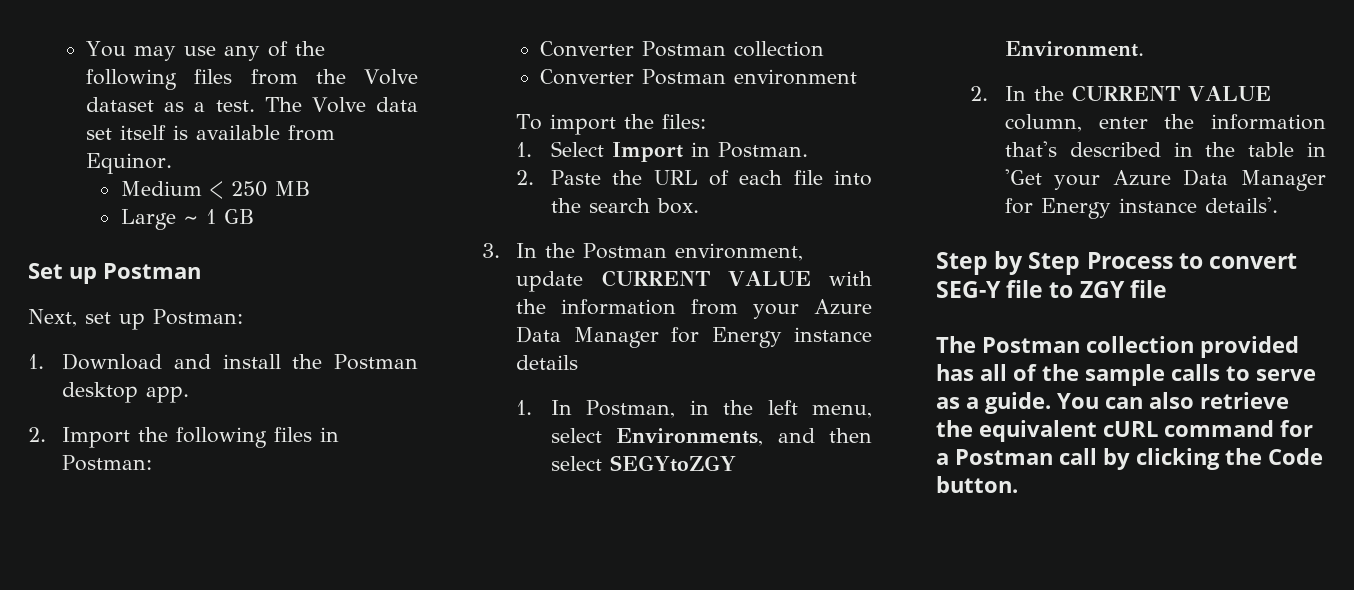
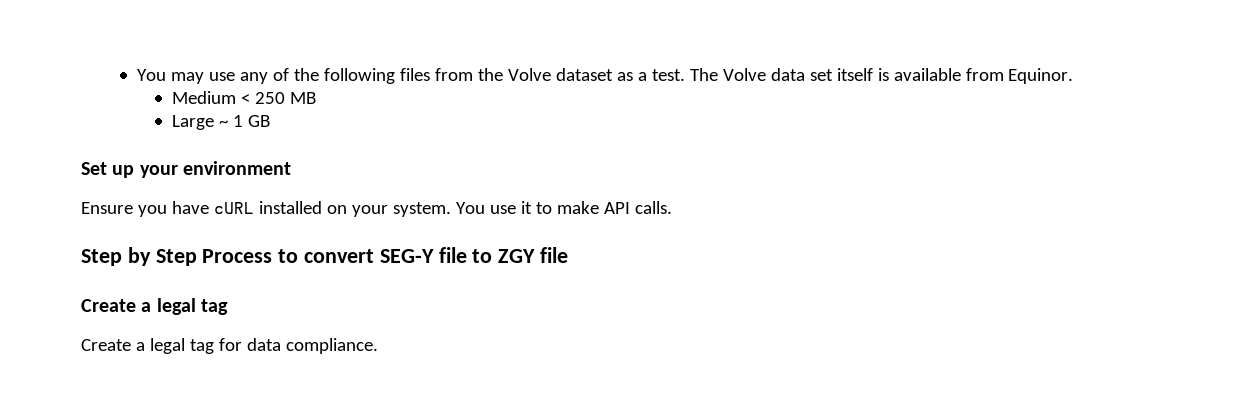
- Set up Postman
- Next, set up Postman:
- 1. Download and install the Postman desktop app.
- 2. Import the following files in Postman:
- Converter Postman collection
- Converter Postman environment
- To import the files:
- 1. Select Import in Postman.
- 2. Paste the URL of each file into the search box.
- 3. In the Postman environment, update CURRENT VALUE with the information from your Azure Data Manager for Energy instance details
- 1. In Postman, in the left menu, select Environments, and then select SEGYtoZGY Environment.
- 2. In the CURRENT VALUE column, enter the information that's described in the table in 'Get your Azure Data Manager for Energy instance details'.
+ Set up your environment
+ Ensure you have cURL installed on your system. You use it to make API calls.
  Step by Step Process to convert SEG-Y file to ZGY file
- The Postman collection provided has all of the sample calls to serve as a guide. You can also retrieve the equivalent cURL command for a Postman call by clicking the Code button.
+ Create a legal tag
+ Create a legal tag for data compliance.

